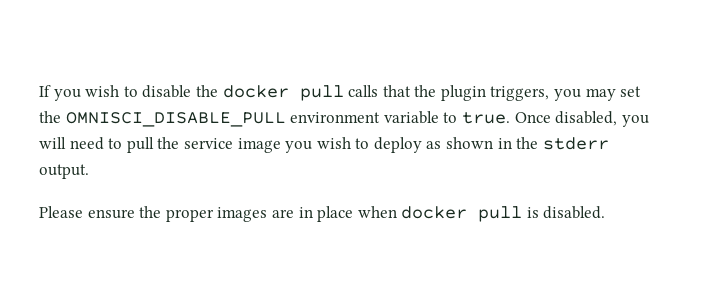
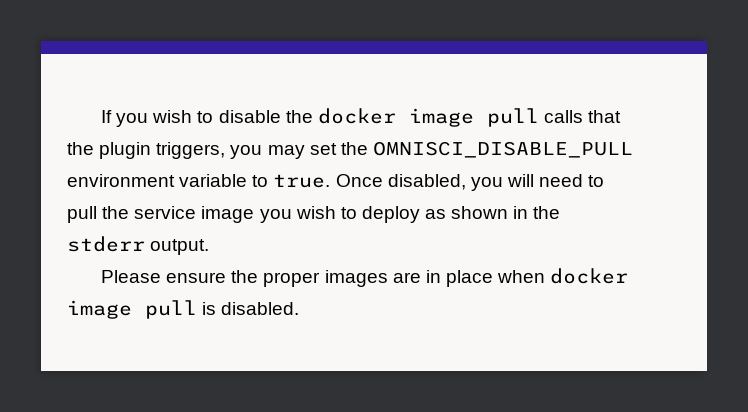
- If you wish to disable the docker pull calls that the plugin triggers, you may set the OMNISCI_DISABLE_PULL environment variable to true.
+ If you wish to disable the docker image pull calls that the plugin triggers, you may set the OMNISCI_DISABLE_PULL environment variable to true.
- Please ensure the proper images are in place when docker pull is disabled.
+ Please ensure the proper images are in place when docker image pull is disabled.

